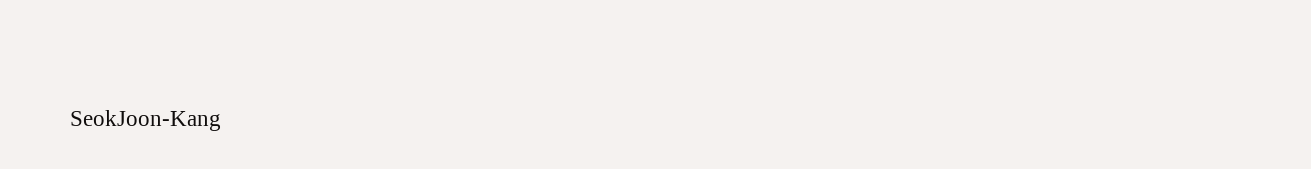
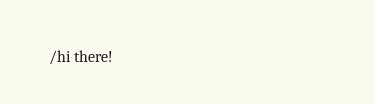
- SeokJoon-Kang
+ /hi there!

